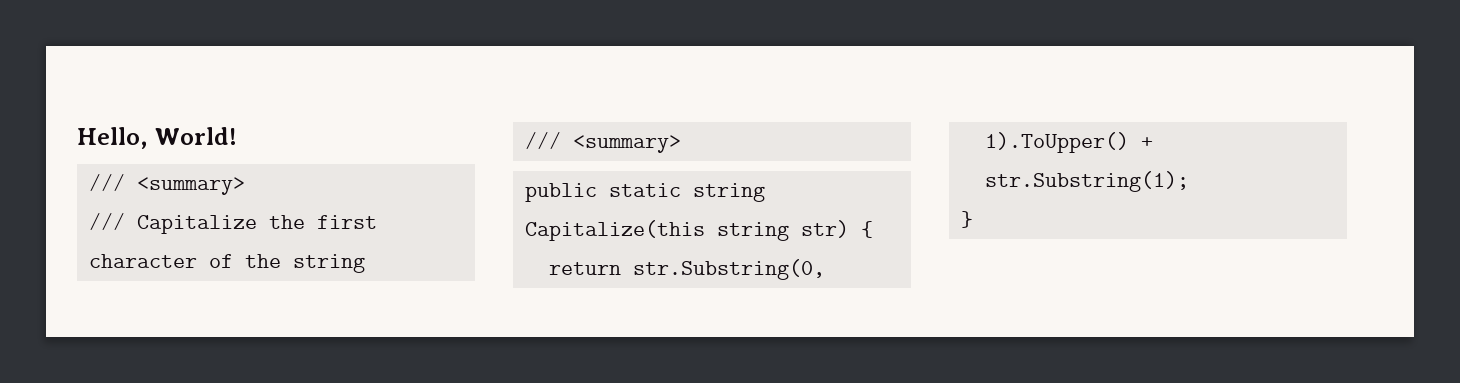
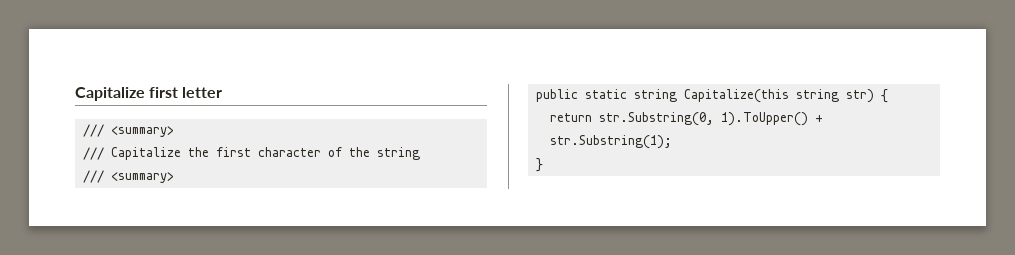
- Hello, World!
+ Capitalize first letter

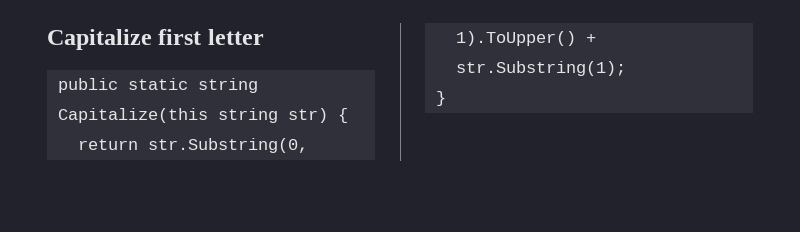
  Capitalize first letter
- /// <summary>
- /// Capitalize the first character of the string
- /// <summary>

